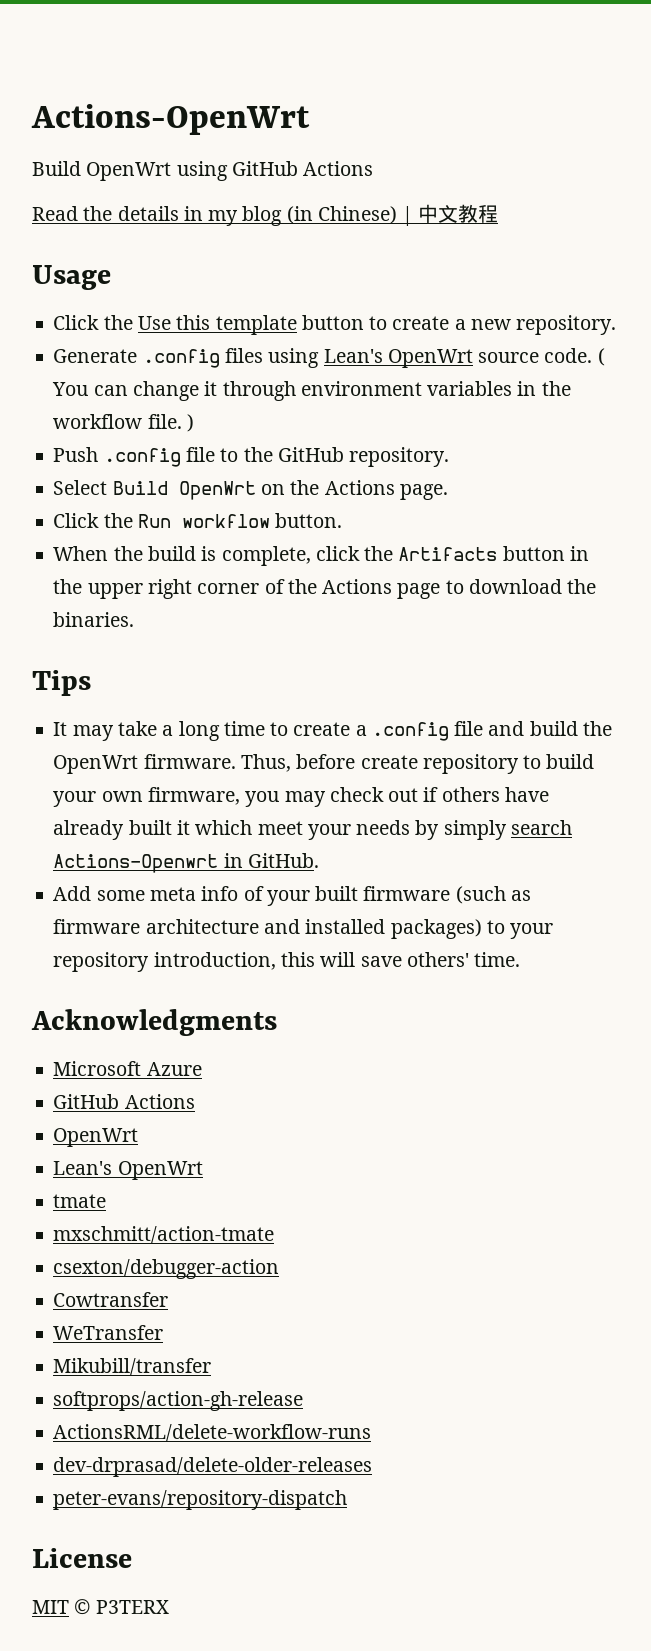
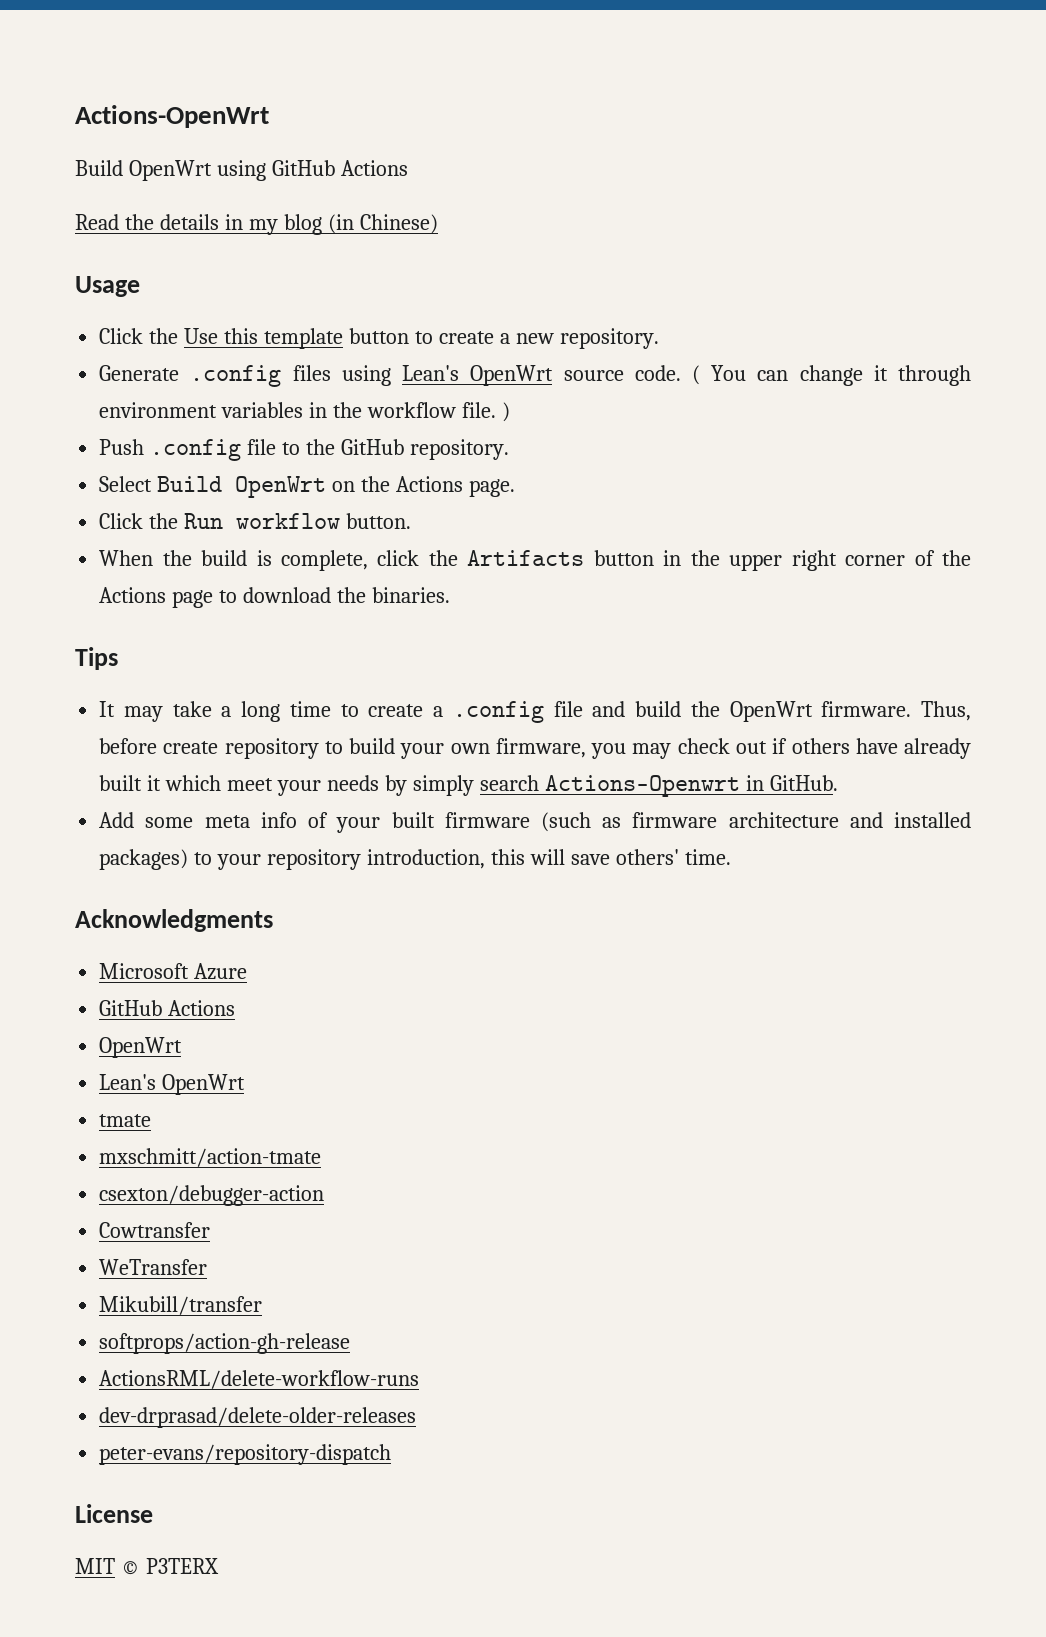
- Read the details in my blog (in Chinese) | 中文教程
+ Read the details in my blog (in Chinese)

